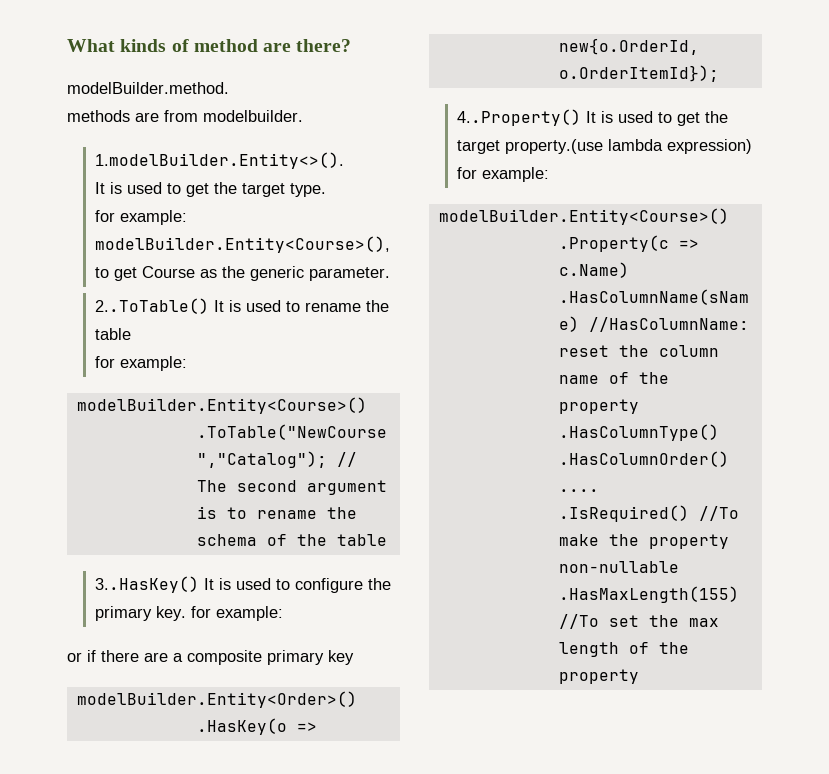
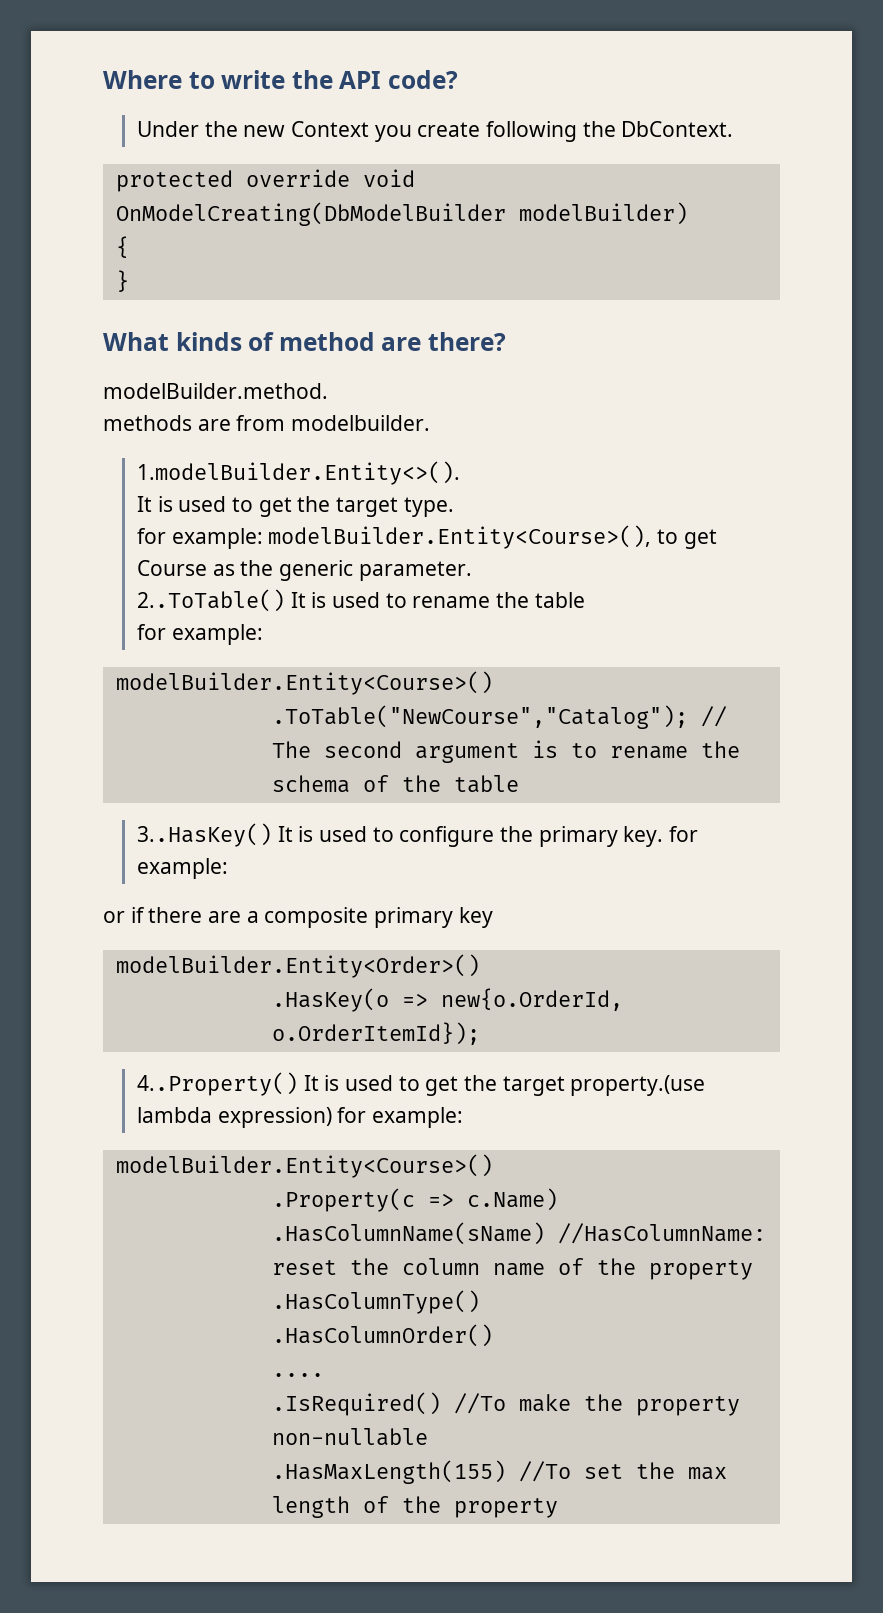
+ Where to write the API code?
+ Under the new Context you create following the DbContext.
+ protected override void OnModelCreating(DbModelBuilder modelBuilder)
+ {
+ }

